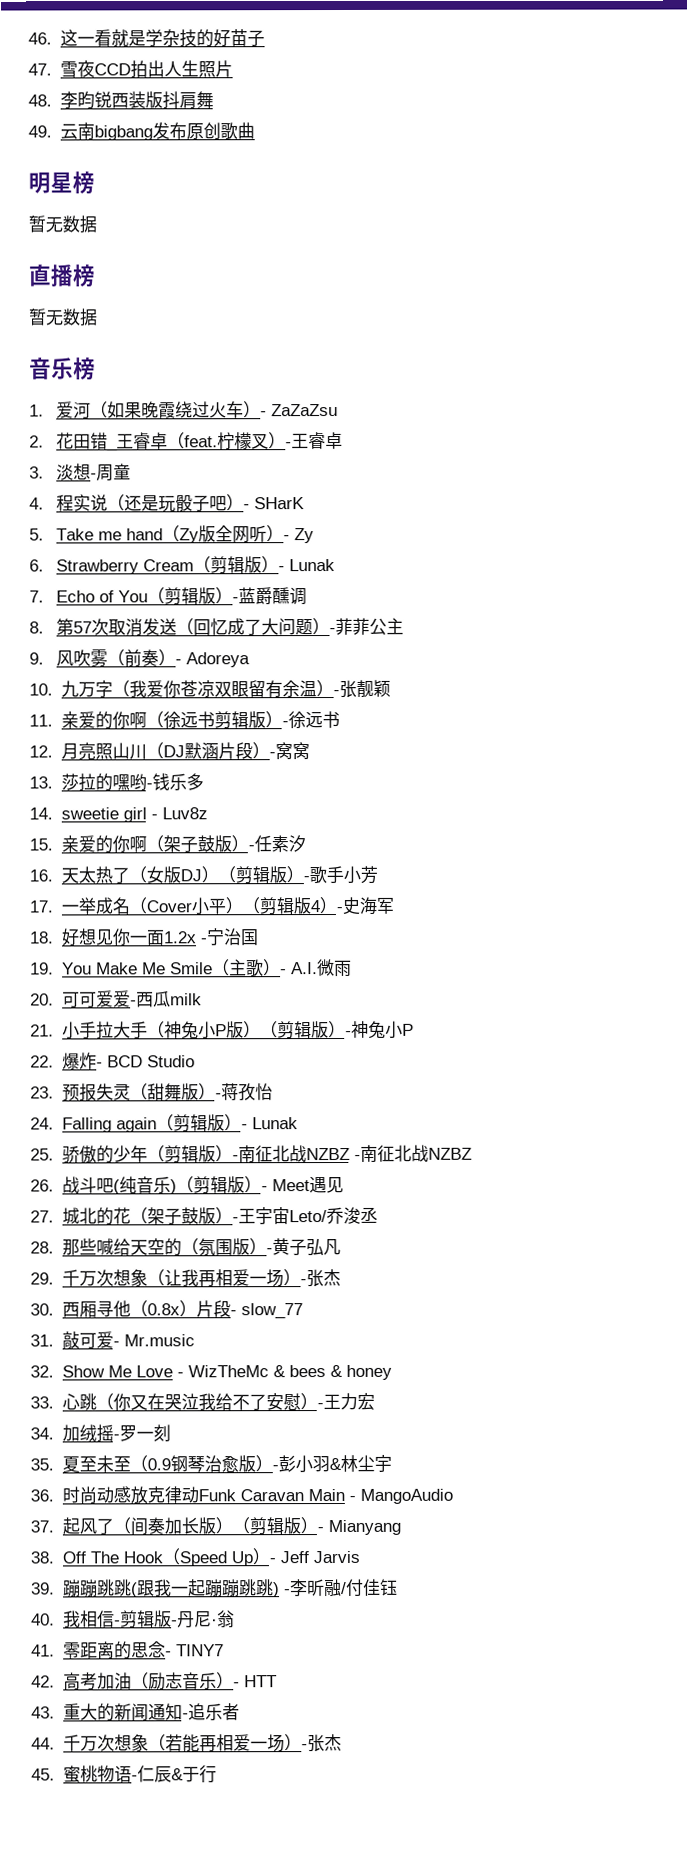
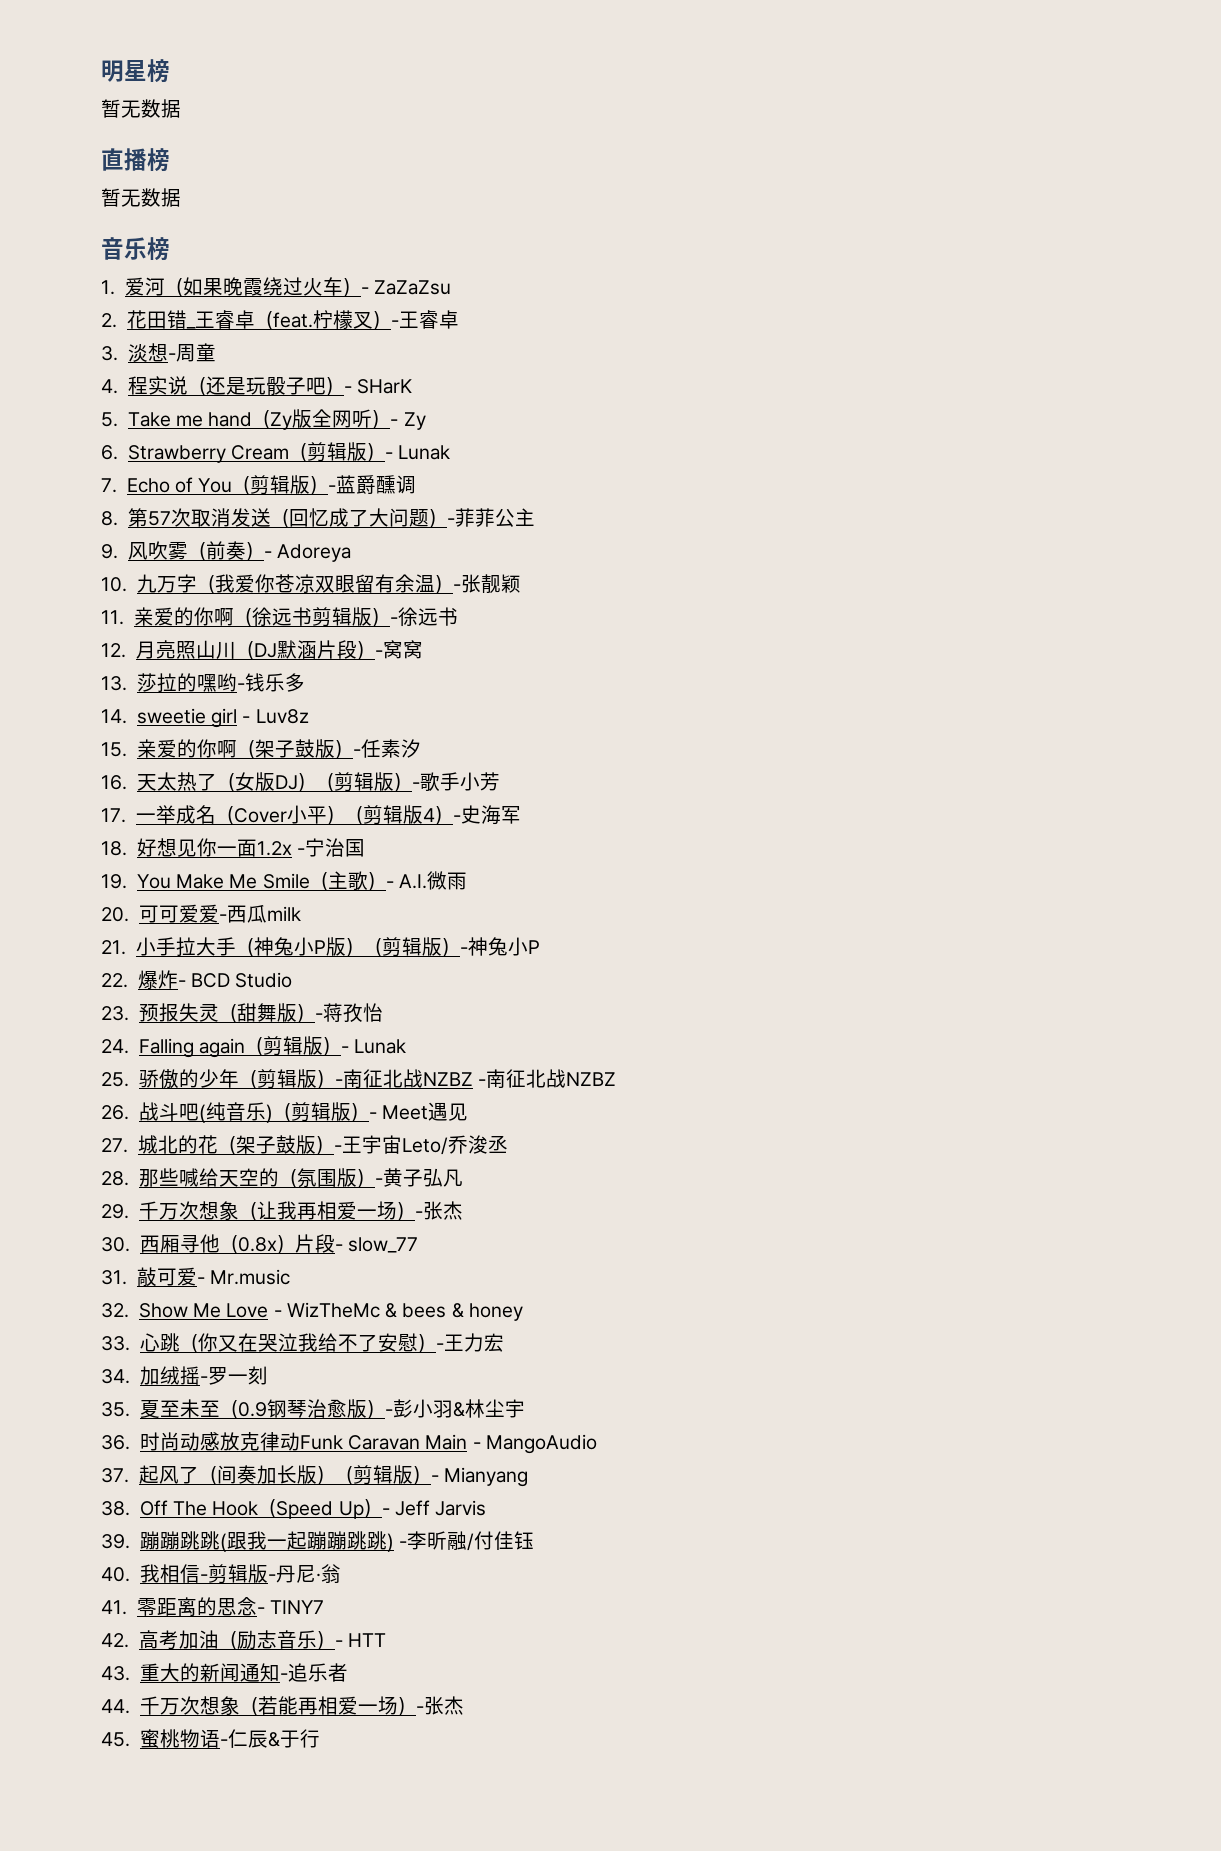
- 46.这一看就是学杂技的好苗子
- 47.雪夜CCD拍出人生照片
- 48.李昀锐西装版抖肩舞
- 49.云南bigbang发布原创歌曲

